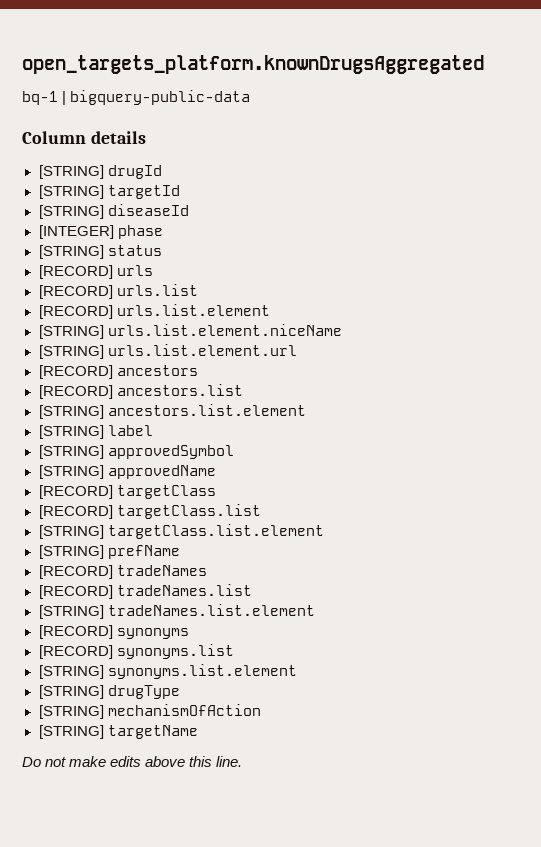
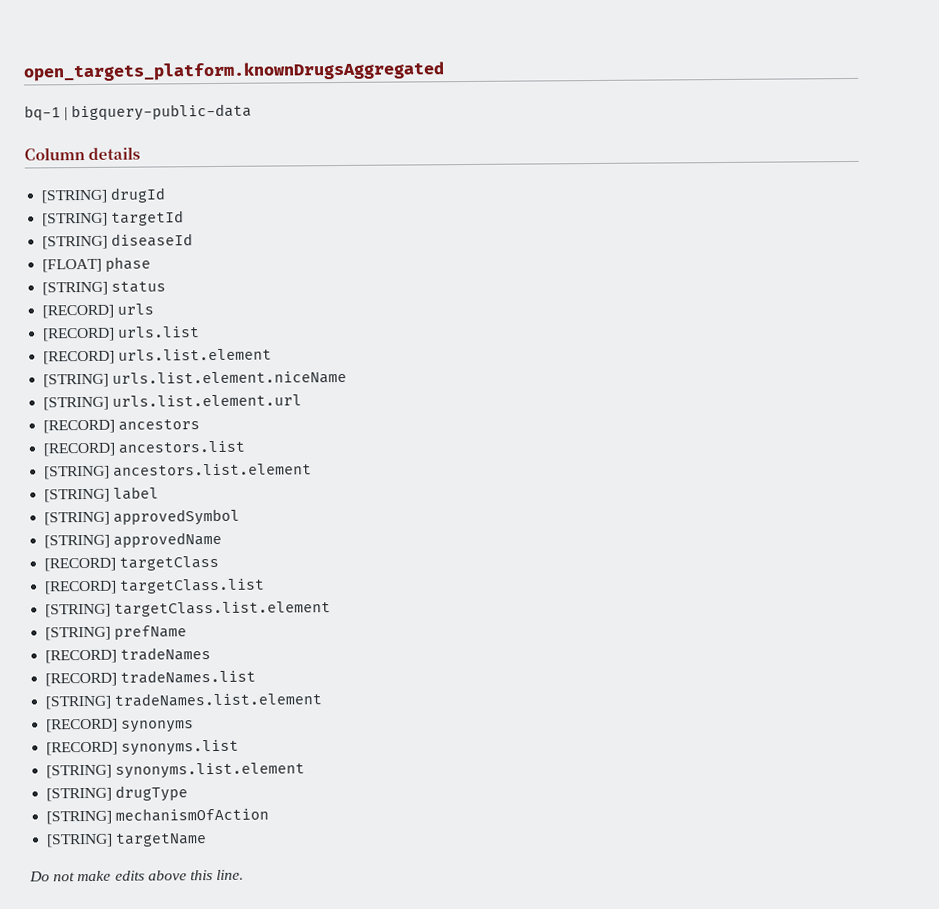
- [INTEGER] phase
+ [FLOAT] phase

